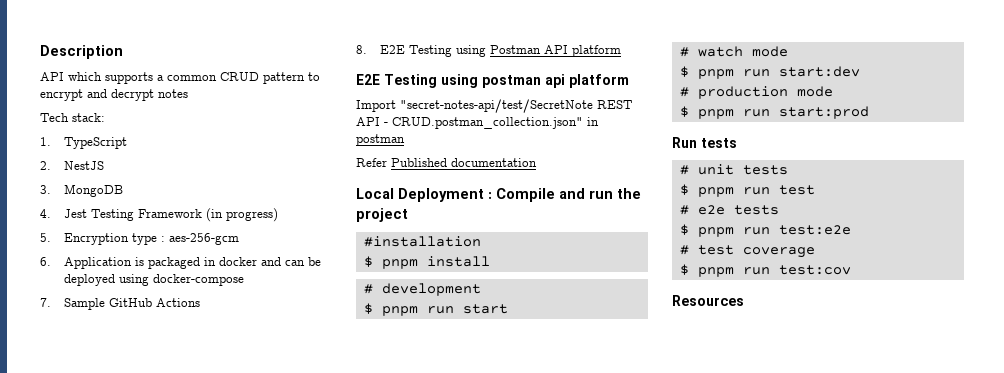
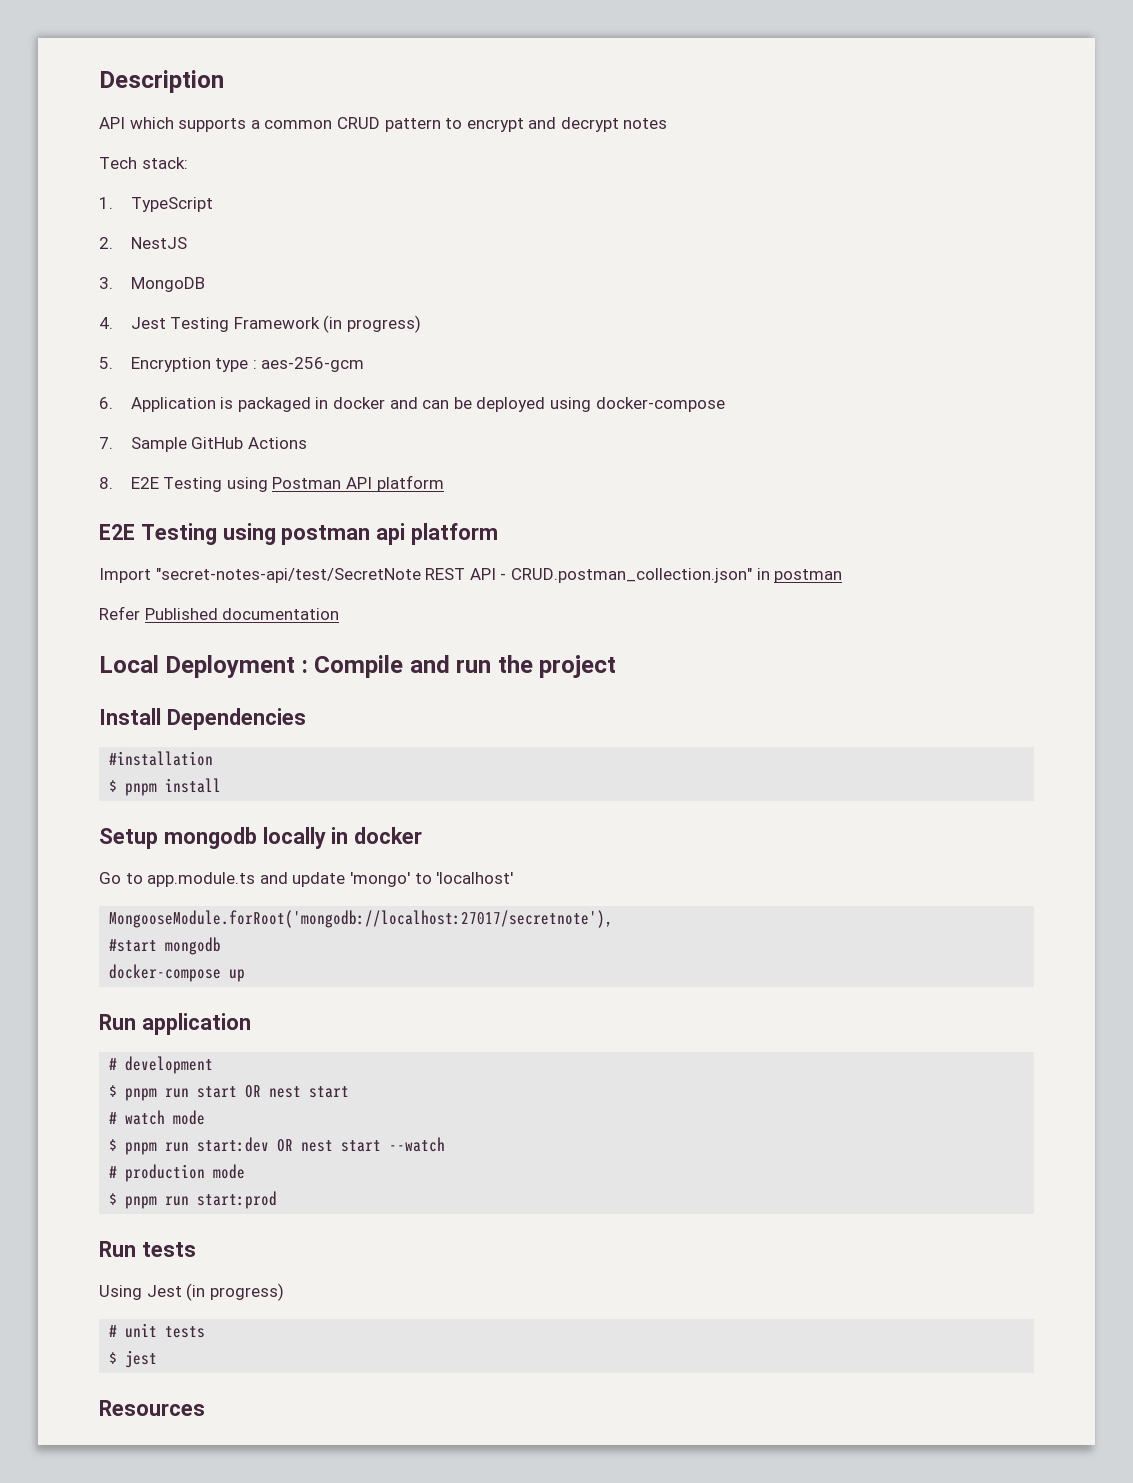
+ Install Dependencies
+ Setup mongodb locally in docker
+ Go to app.module.ts and update 'mongo' to 'localhost'
+ MongooseModule.forRoot('mongodb://localhost:27017/secretnote'),
+ #start mongodb
+ docker-compose up
+ Run application
- $ pnpm run start
+ $ pnpm run start OR nest start
- $ pnpm run start:dev
+ $ pnpm run start:dev OR nest start --watch
+ Using Jest (in progress)
- $ pnpm run test
- # e2e tests
- $ pnpm run test:e2e
- # test coverage
- $ pnpm run test:cov
+ $ jest

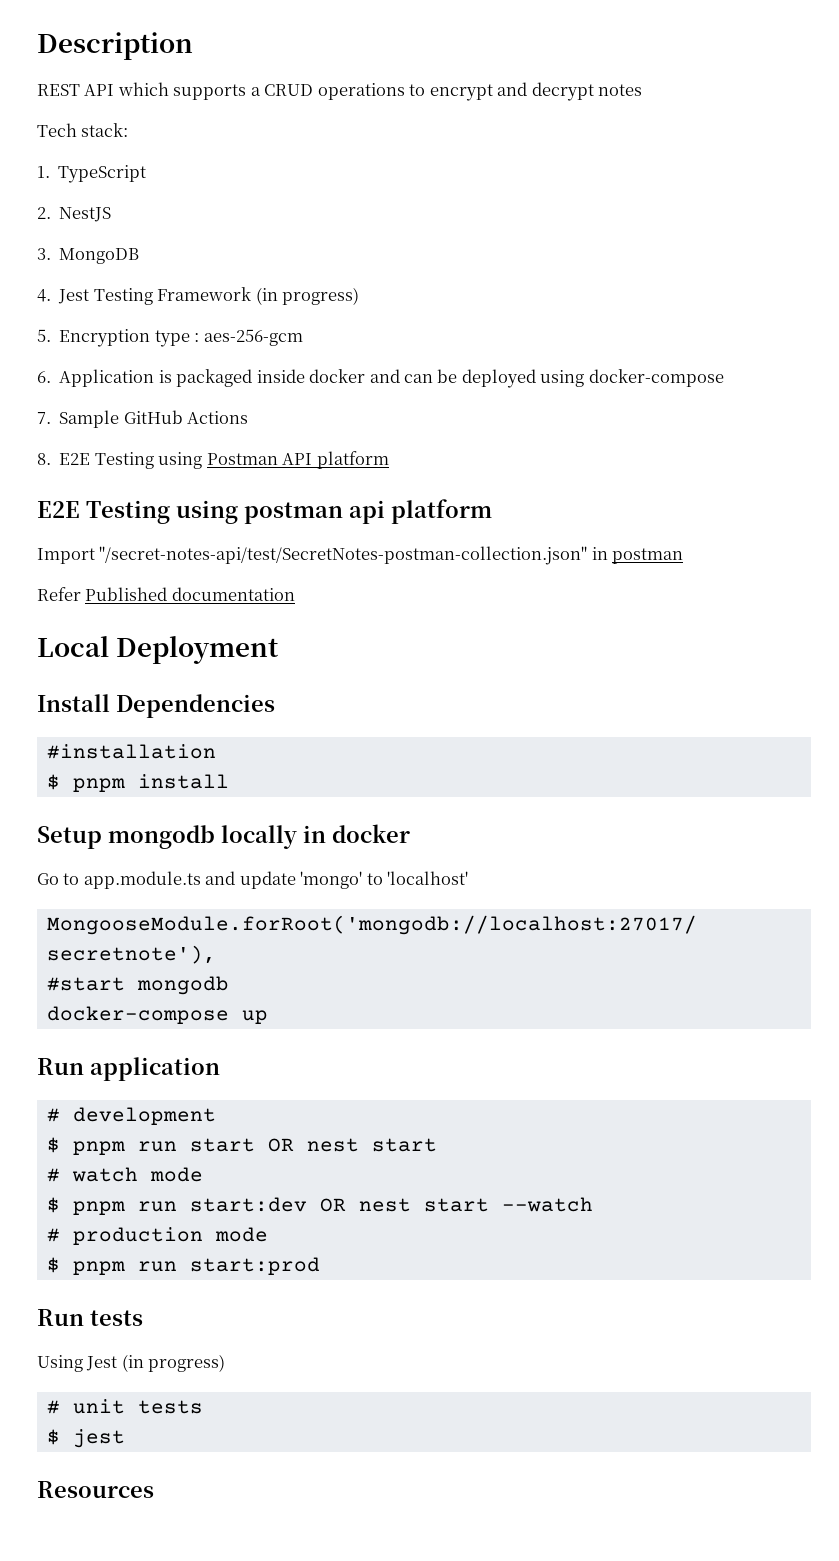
- API which supports a common CRUD pattern to encrypt and decrypt notes
+ REST API which supports a CRUD operations to encrypt and decrypt notes
- 6. Application is packaged in docker and can be deployed using docker-compose
+ 6. Application is packaged inside docker and can be deployed using docker-compose
- Import "secret-notes-api/test/SecretNote REST API - CRUD.postman_collection.json" in postman
+ Import "/secret-notes-api/test/SecretNotes-postman-collection.json" in postman
- Local Deployment : Compile and run the project
+ Local Deployment

